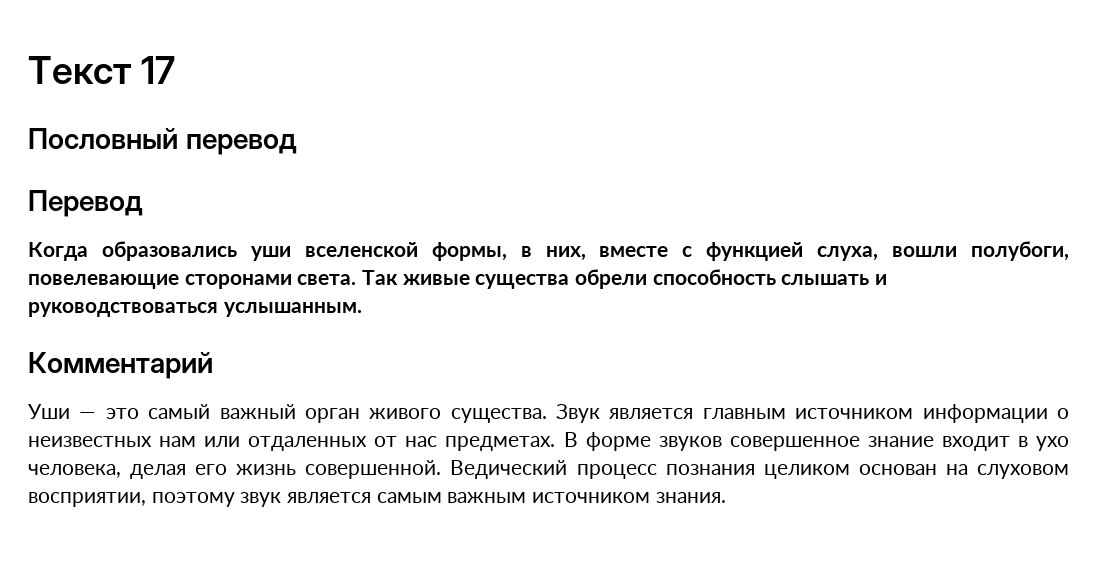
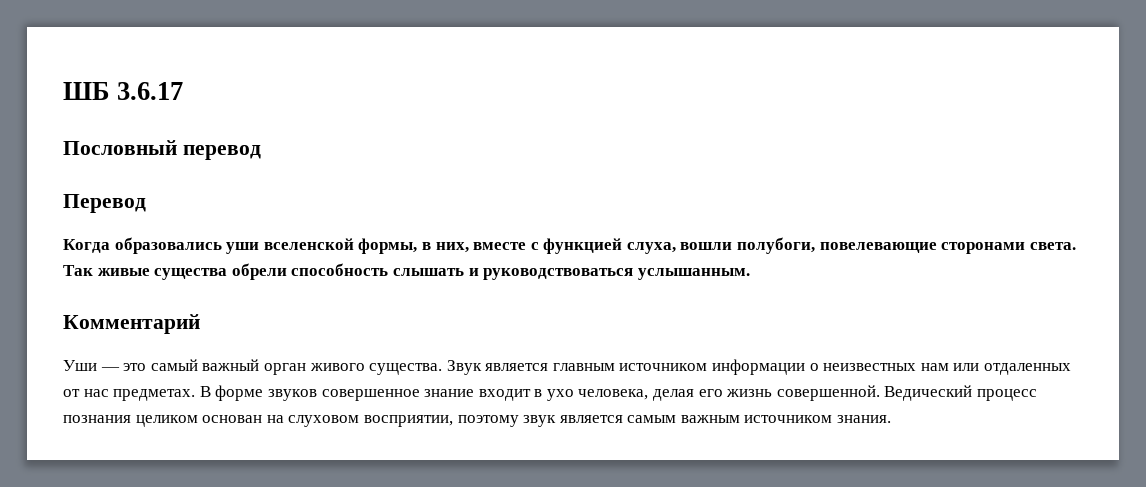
- Текст 17
+ ШБ 3.6.17

